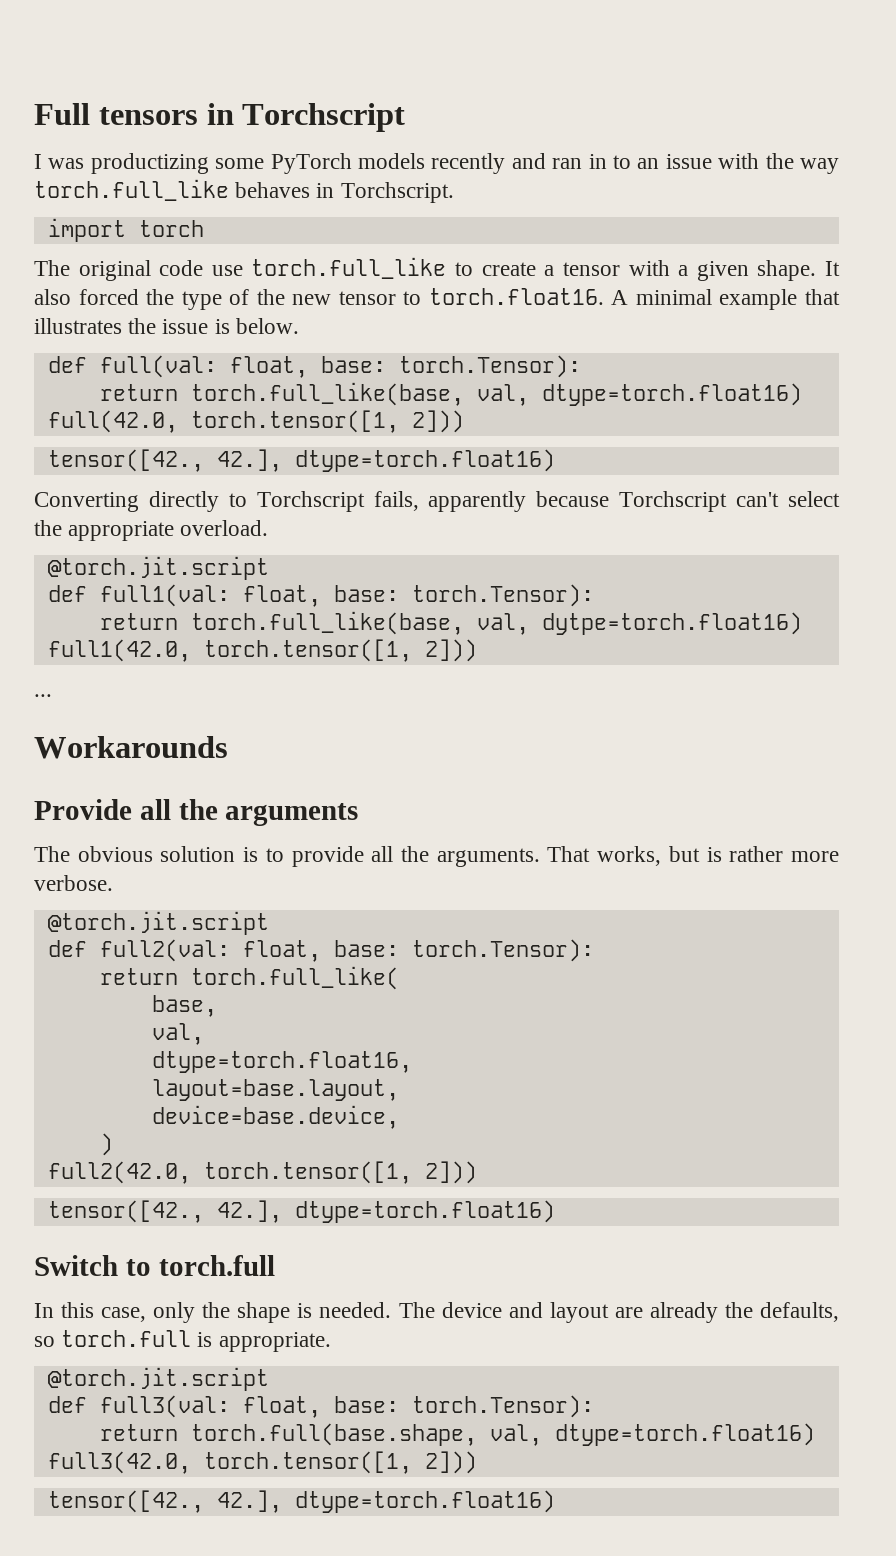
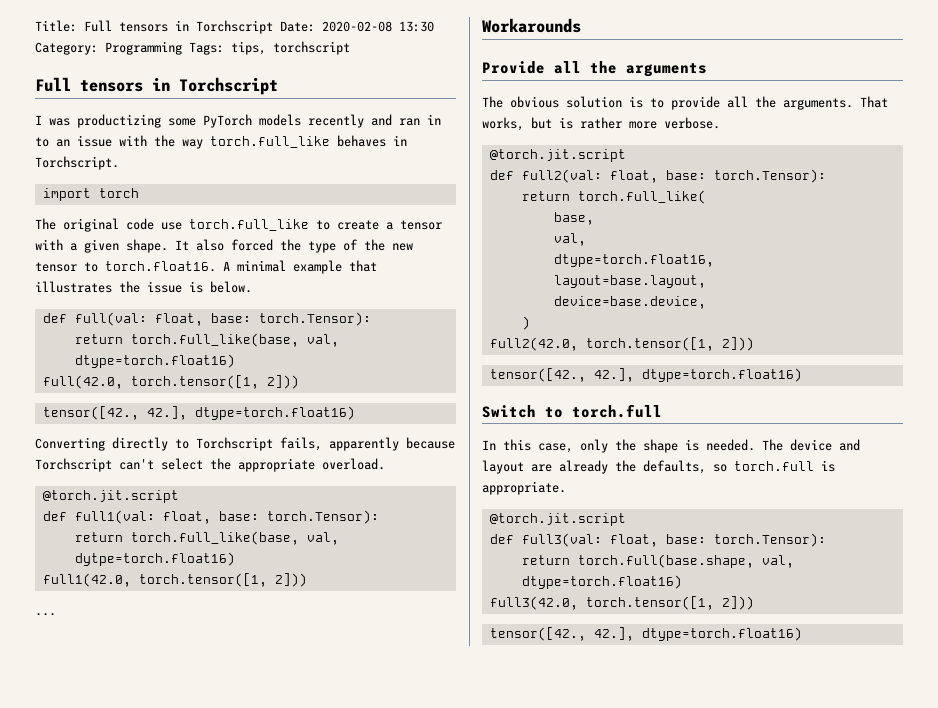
+ Title: Full tensors in Torchscript Date: 2020-02-08 13:30 Category: Programming Tags: tips, torchscript

